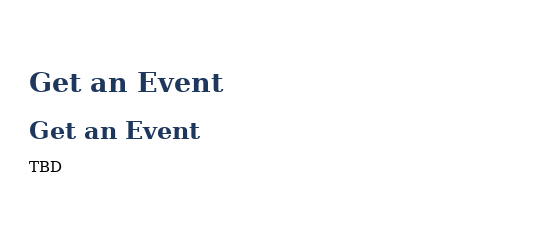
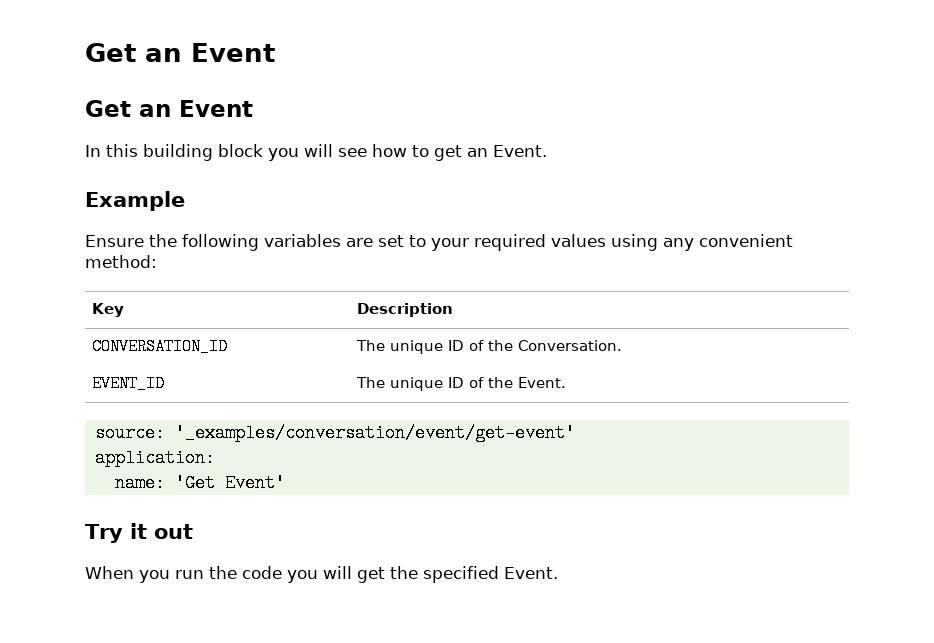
- TBD
+ In this building block you will see how to get an Event.
+ Example
+ Ensure the following variables are set to your required values using any convenient method:
+ Key | Description
+ CONVERSATION_ID | The unique ID of the Conversation.
+ EVENT_ID | The unique ID of the Event.
+ source: '_examples/conversation/event/get-event'
+ application:
+ name: 'Get Event'
+ Try it out
+ When you run the code you will get the specified Event.

